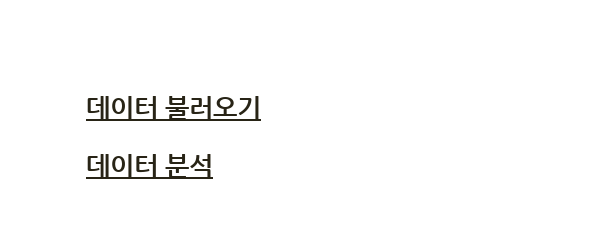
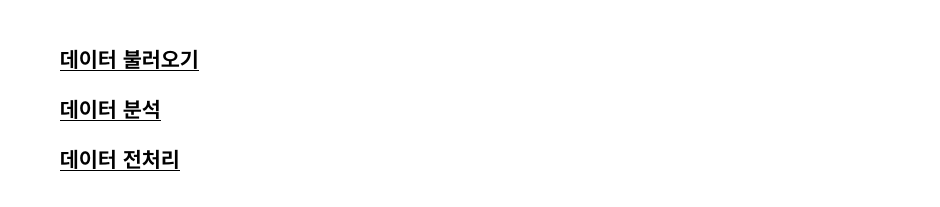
+ 데이터 전처리

